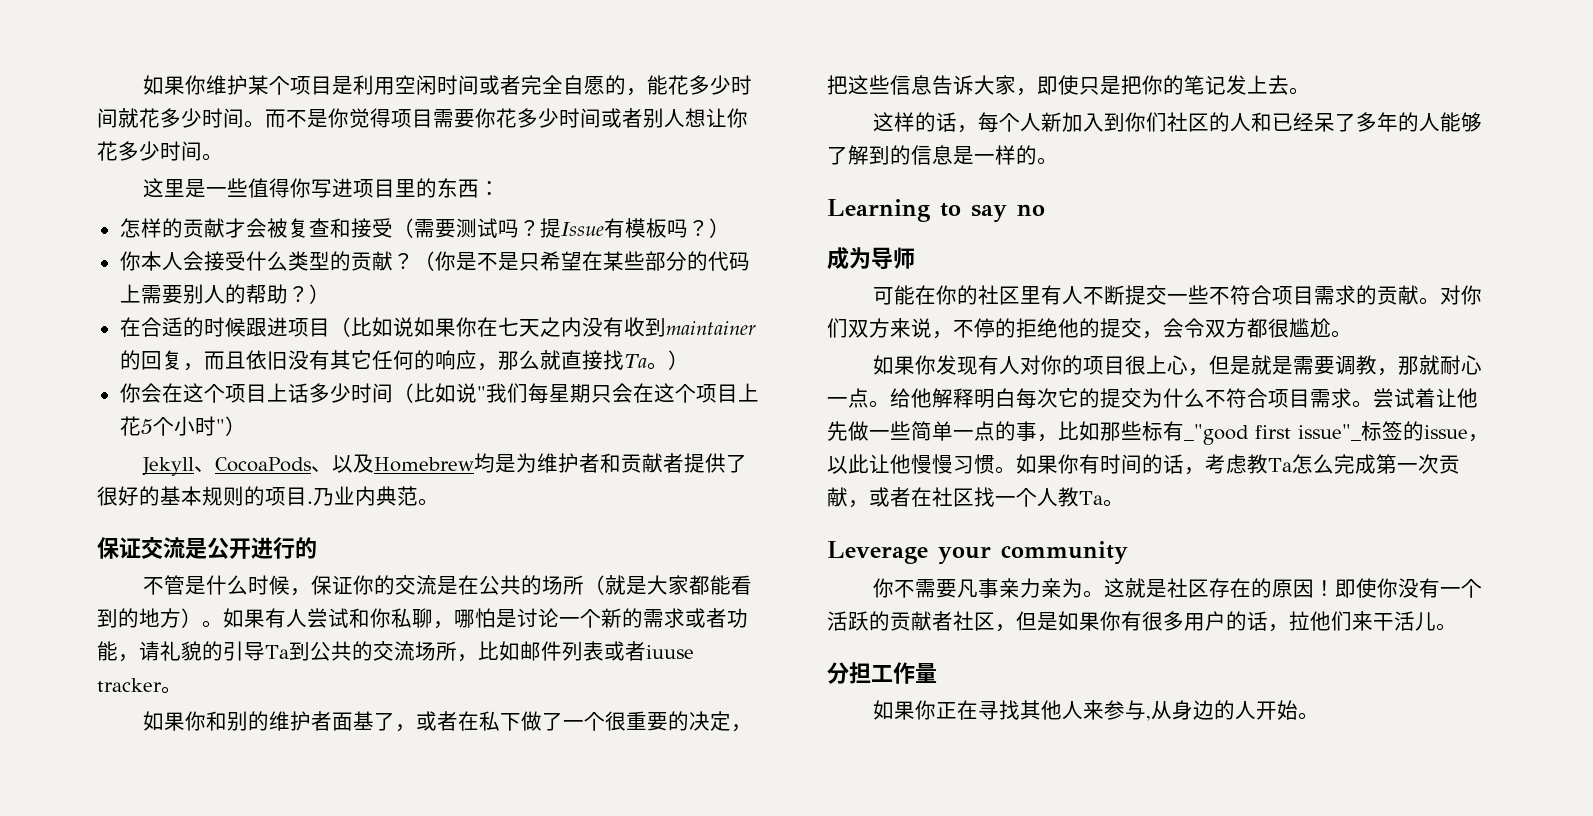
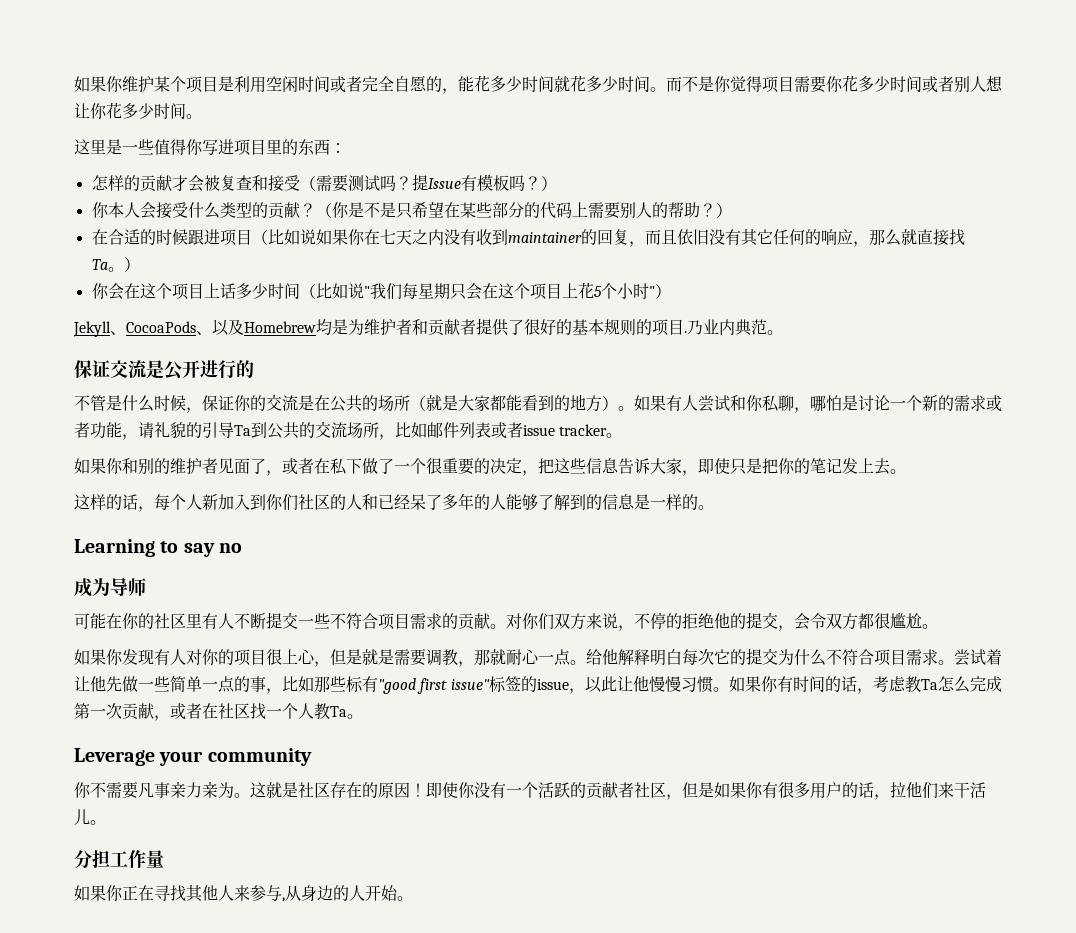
- 如果有人尝试和你私聊，哪怕是讨论一个新的需求或者功能，请礼貌的引导Ta到公共的交流场所，比如邮件列表或者iuuse tracker。
+ 如果有人尝试和你私聊，哪怕是讨论一个新的需求或者功能，请礼貌的引导Ta到公共的交流场所，比如邮件列表或者issue tracker。
- 如果你和别的维护者面基了，或者在私下做了一个很重要的决定，把这些信息告诉大家，即使只是把你的笔记发上去。
+ 如果你和别的维护者见面了，或者在私下做了一个很重要的决定，把这些信息告诉大家，即使只是把你的笔记发上去。
- 尝试着让他先做一些简单一点的事，比如那些标有_"good first issue"_标签的issue，以此让他慢慢习惯。
+ 尝试着让他先做一些简单一点的事，比如那些标有"good first issue"标签的issue，以此让他慢慢习惯。

